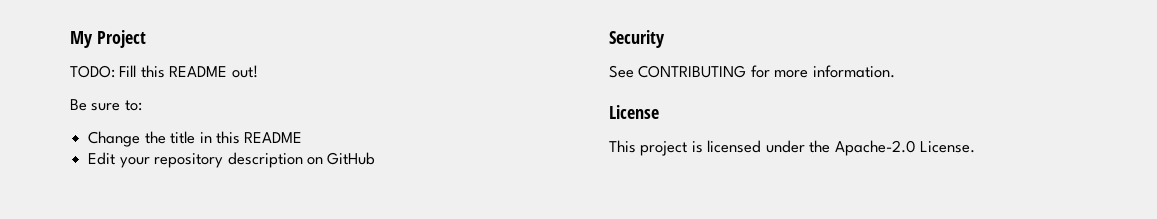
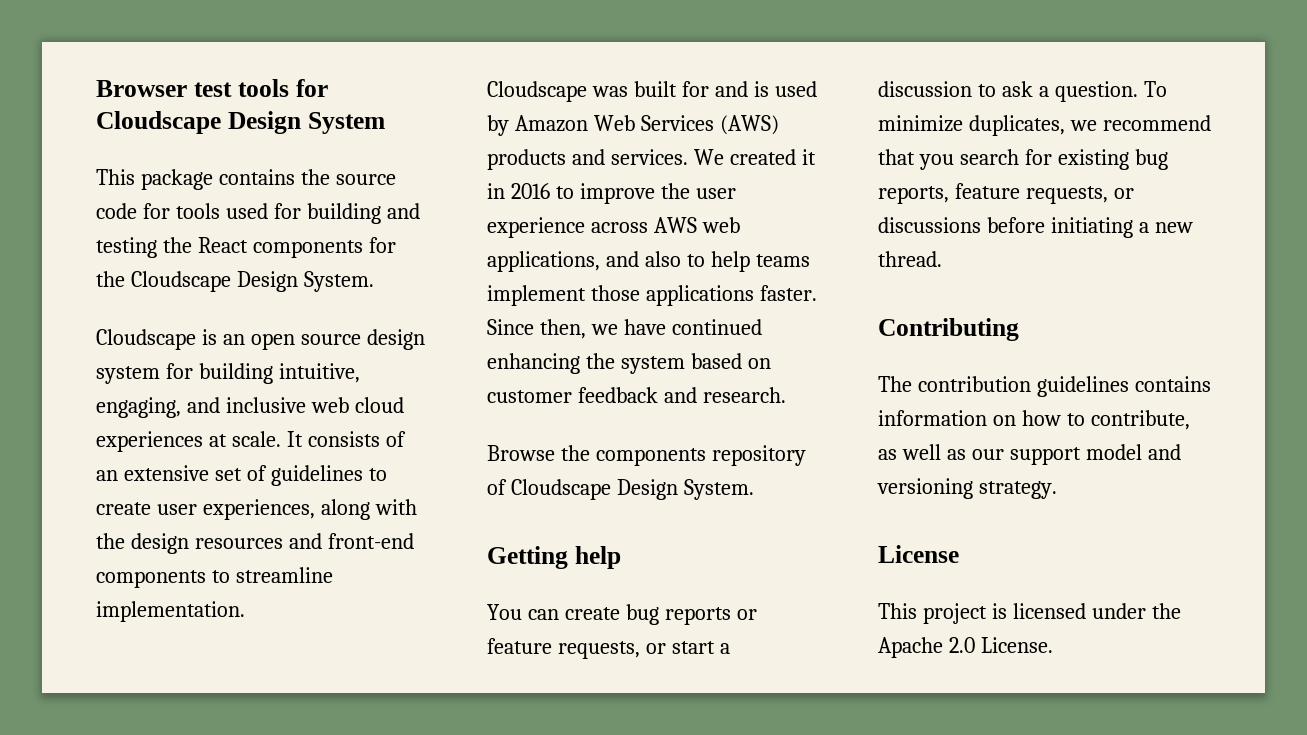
- My Project
- TODO: Fill this README out!
- Be sure to:
- Change the title in this README
- Edit your repository description on GitHub
- Security
- See CONTRIBUTING for more information.
+ Browser test tools for Cloudscape Design System
+ This package contains the source code for tools used for building and testing the React components for the Cloudscape Design System.
+ Cloudscape is an open source design system for building intuitive, engaging, and inclusive web cloud experiences at scale. It consists of an extensive set of guidelines to create user experiences, along with the design resources and front-end components to streamline implementation.
+ Cloudscape was built for and is used by Amazon Web Services (AWS) products and services. We created it in 2016 to improve the user experience across AWS web applications, and also to help teams implement those applications faster. Since then, we have continued enhancing the system based on customer feedback and research.
+ Browse the components repository of Cloudscape Design System.
+ Getting help
+ You can create bug reports or feature requests, or start a discussion to ask a question. To minimize duplicates, we recommend that you search for existing bug reports, feature requests, or discussions before initiating a new thread.
+ Contributing
+ The contribution guidelines contains information on how to contribute, as well as our support model and versioning strategy.
- This project is licensed under the Apache-2.0 License.
+ This project is licensed under the Apache 2.0 License.

